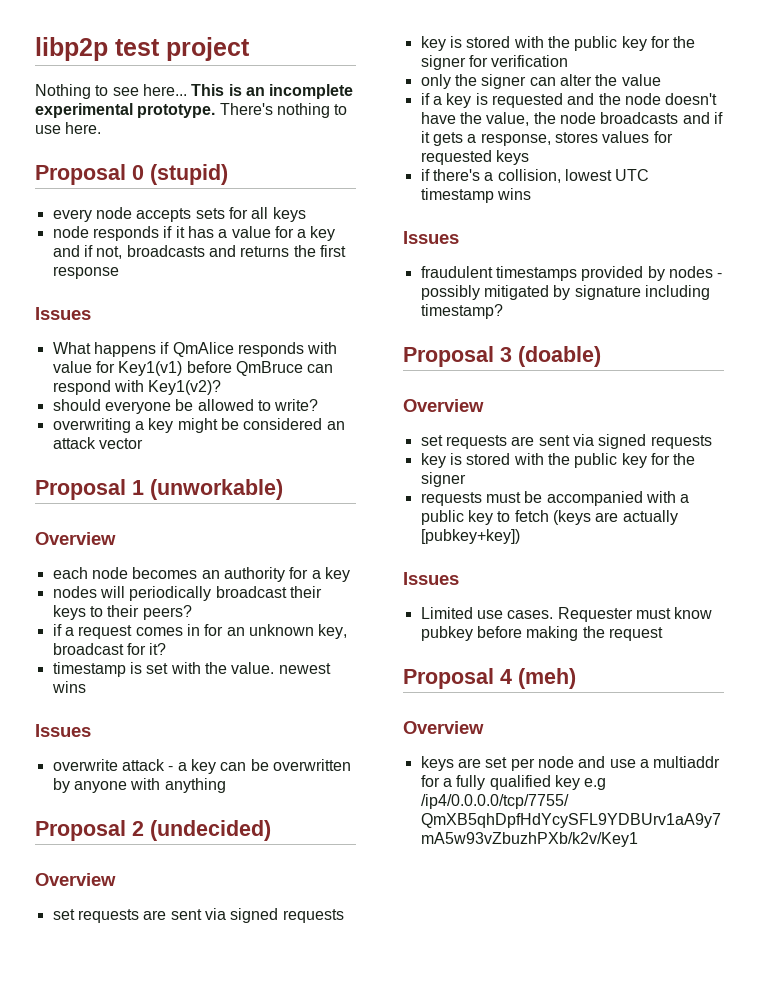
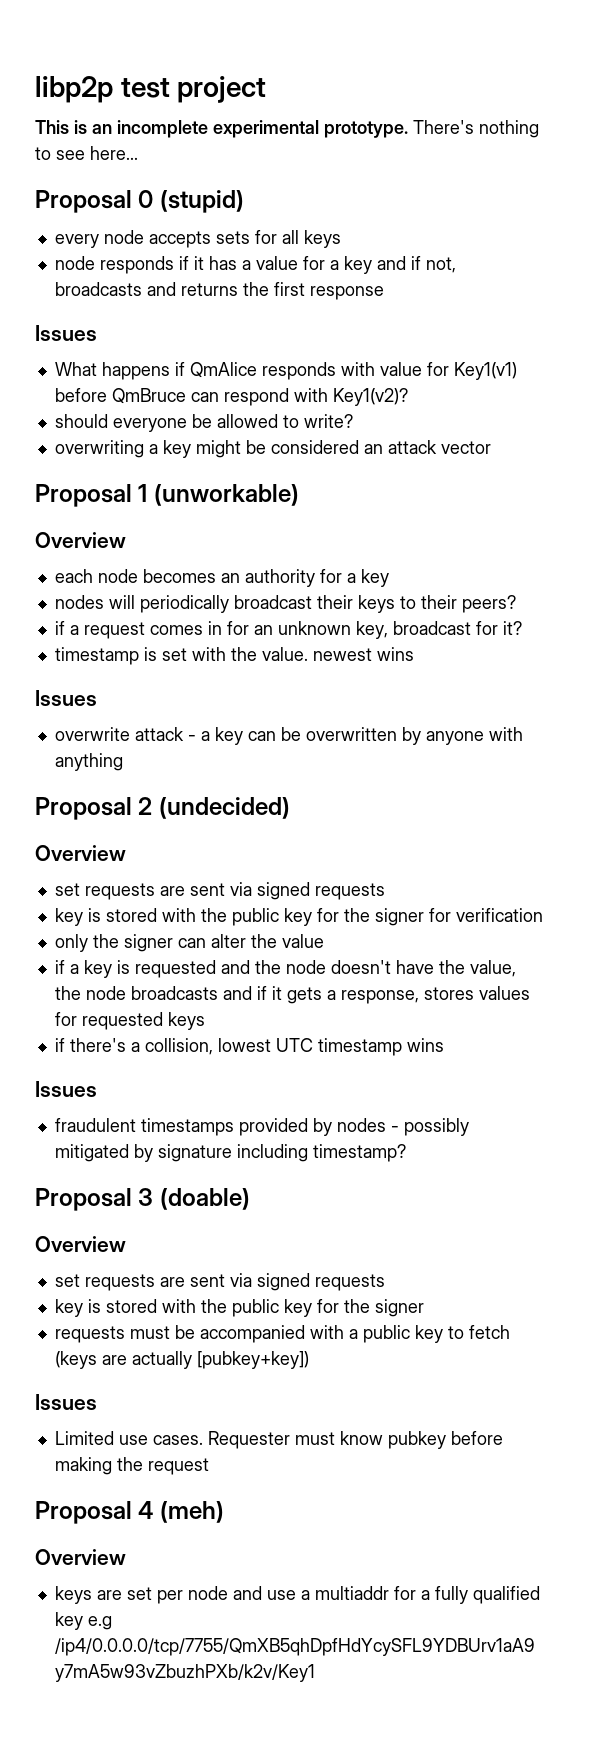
- Nothing to see here...
- There's nothing to use here.
+ There's nothing to see here...

